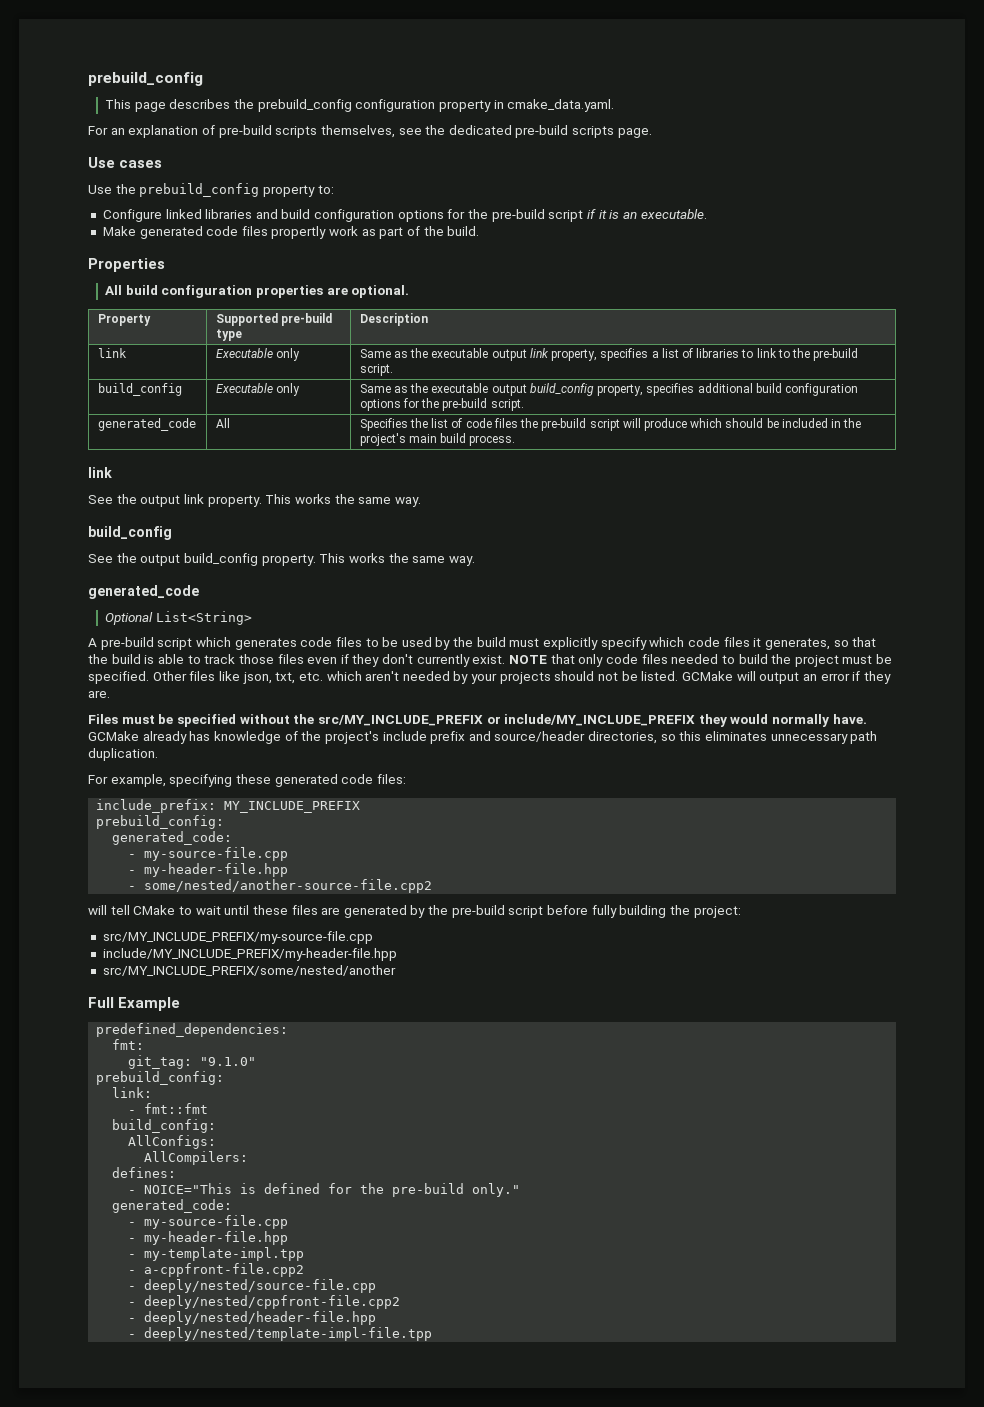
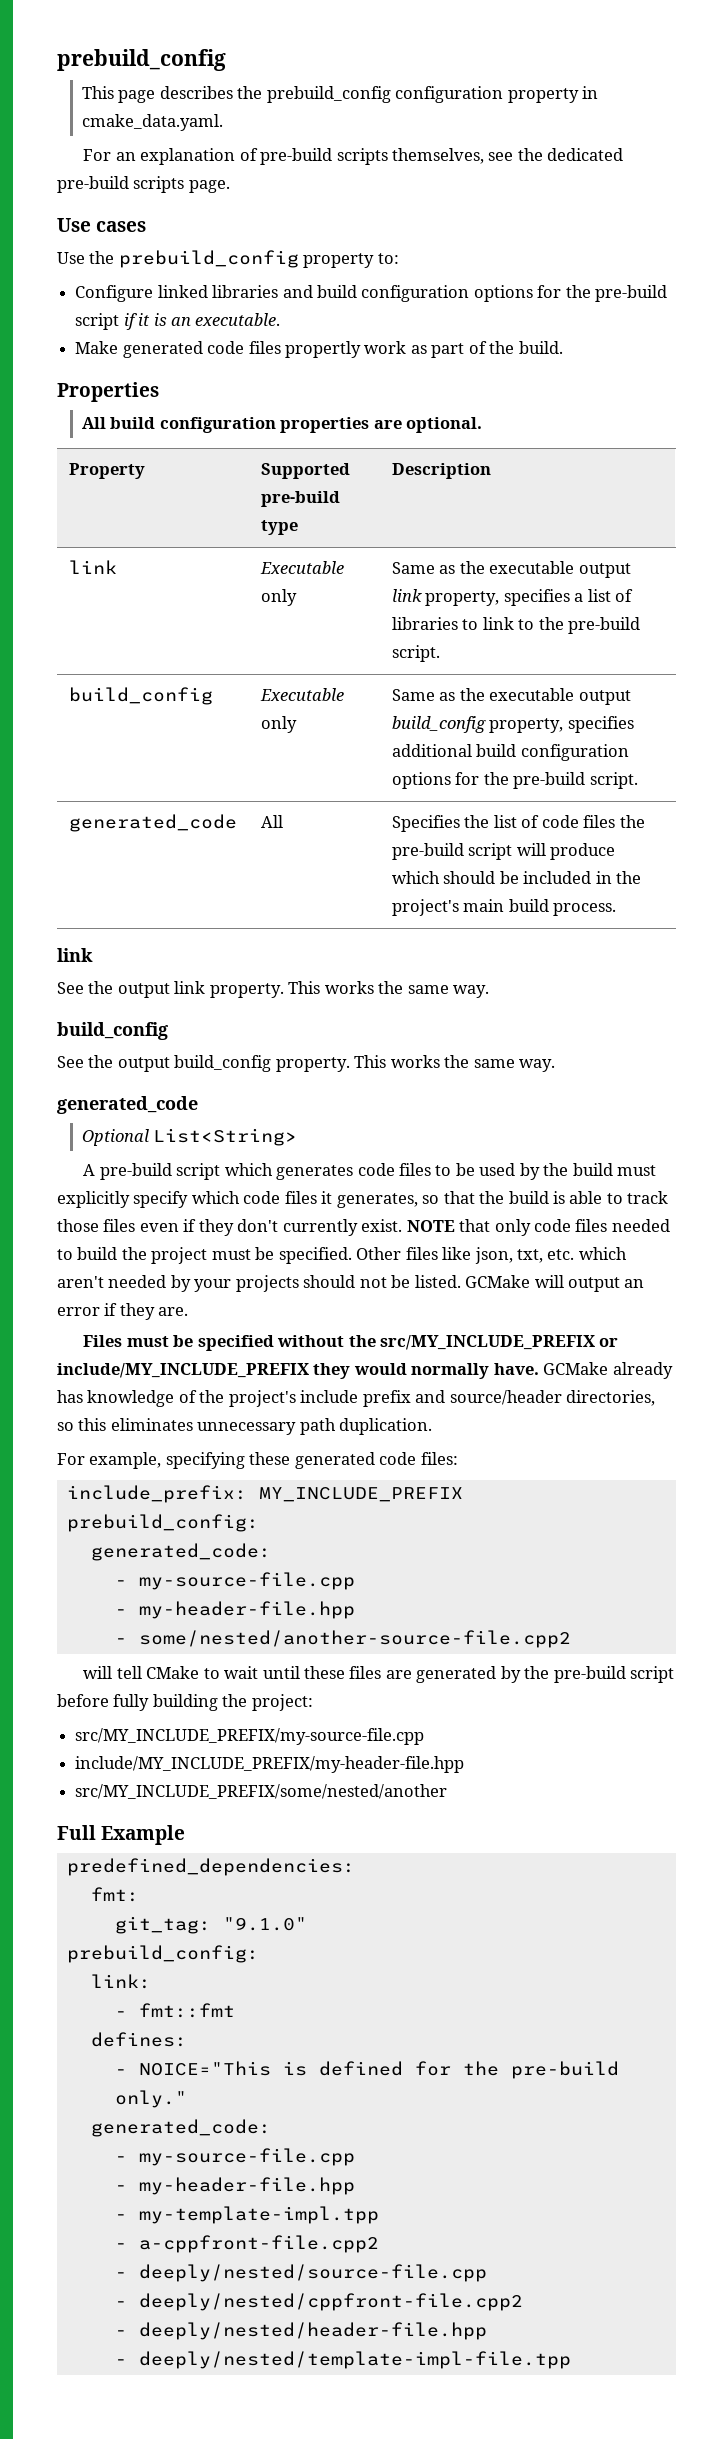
- build_config:
- AllConfigs:
- AllCompilers:

